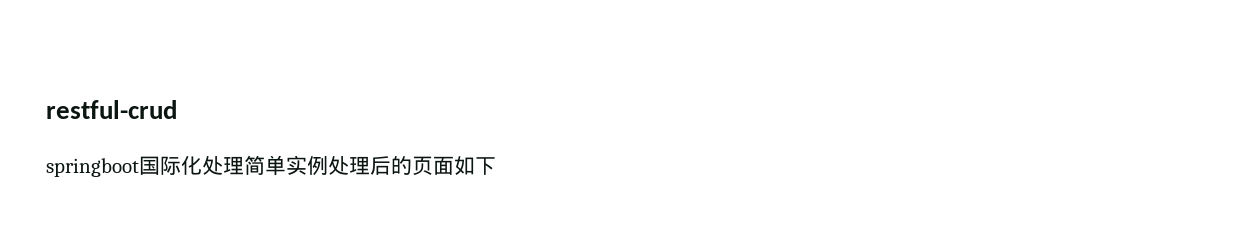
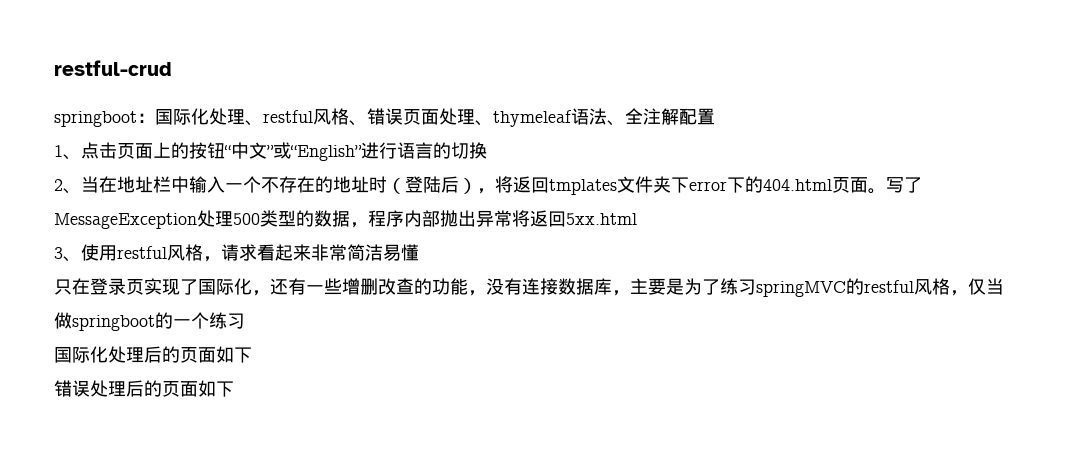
- springboot国际化处理简单实例处理后的页面如下
+ springboot：国际化处理、restful风格、错误页面处理、thymeleaf语法、全注解配置
+ 1、点击页面上的按钮“中文”或“English”进行语言的切换
+ 2、当在地址栏中输入一个不存在的地址时（登陆后），将返回tmplates文件夹下error下的404.html页面。写了MessageException处理500类型的数据，程序内部抛出异常将返回5xx.html
+ 3、使用restful风格，请求看起来非常简洁易懂
+ 只在登录页实现了国际化，还有一些增删改查的功能，没有连接数据库，主要是为了练习springMVC的restful风格，仅当做springboot的一个练习
+ 国际化处理后的页面如下
+ 错误处理后的页面如下

